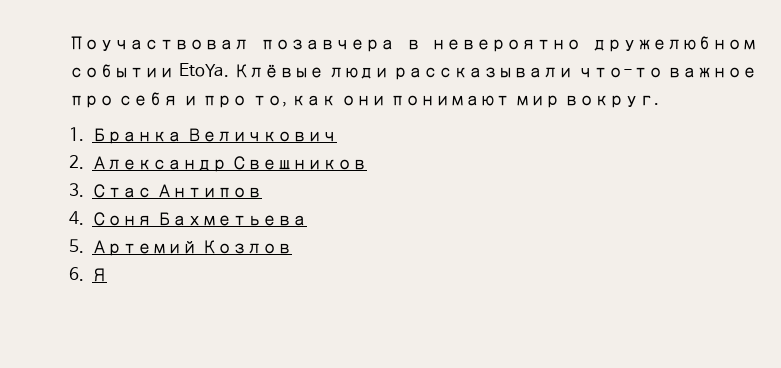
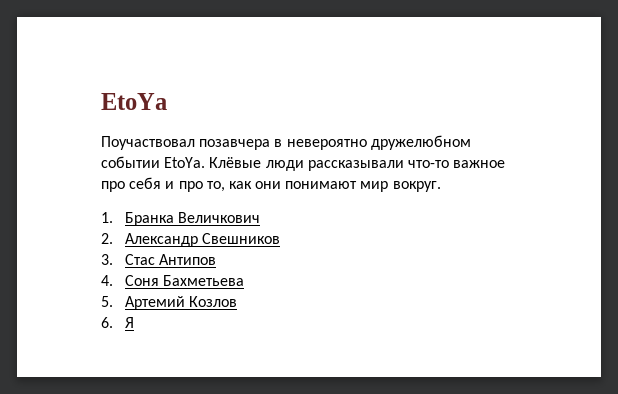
+ EtoYa

